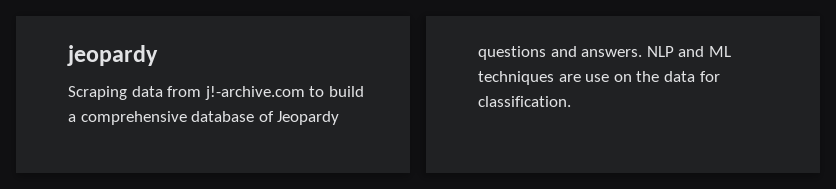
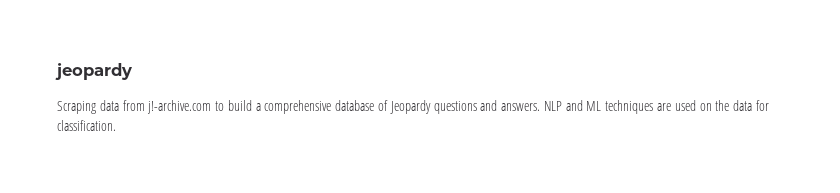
- NLP and ML techniques are use on the data for classification.
+ NLP and ML techniques are used on the data for classification.

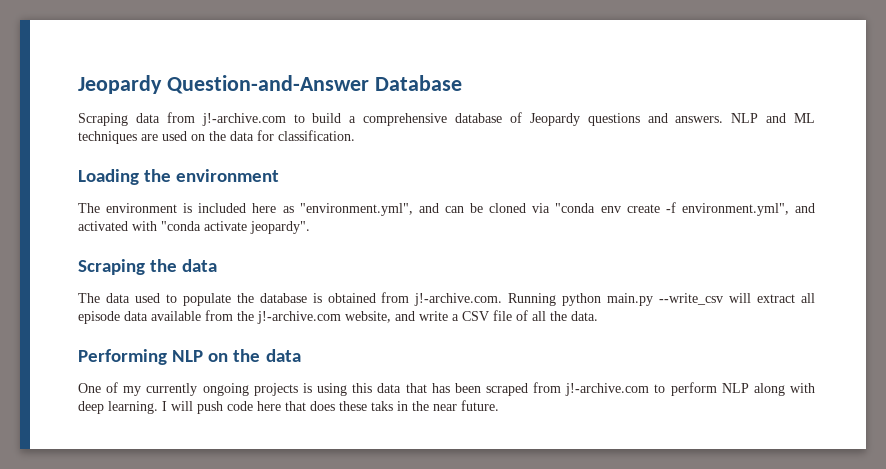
- jeopardy
+ Jeopardy Question-and-Answer Database
+ Loading the environment
+ The environment is included here as "environment.yml", and can be cloned via "conda env create -f environment.yml", and activated with "conda activate jeopardy".
+ Scraping the data
+ The data used to populate the database is obtained from j!-archive.com. Running python main.py --write_csv will extract all episode data available from the j!-archive.com website, and write a CSV file of all the data.
+ Performing NLP on the data
+ One of my currently ongoing projects is using this data that has been scraped from j!-archive.com to perform NLP along with deep learning. I will push code here that does these taks in the near future.

